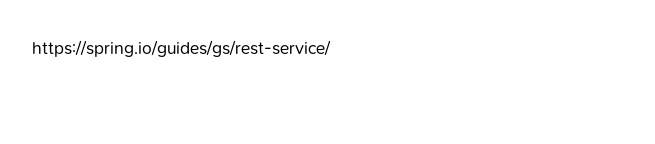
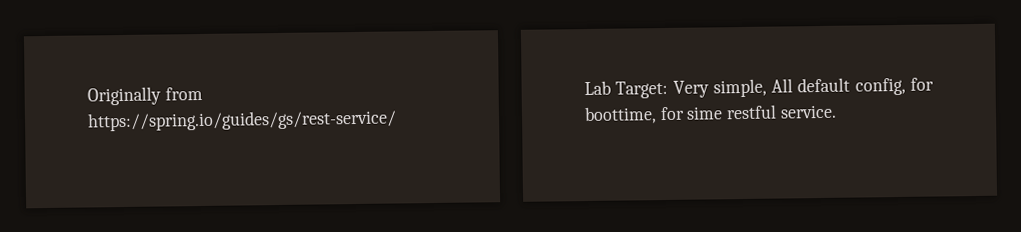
- https://spring.io/guides/gs/rest-service/
+ Originally from https://spring.io/guides/gs/rest-service/
+ Lab Target: Very simple, All default config, for boottime, for sime restful service.

